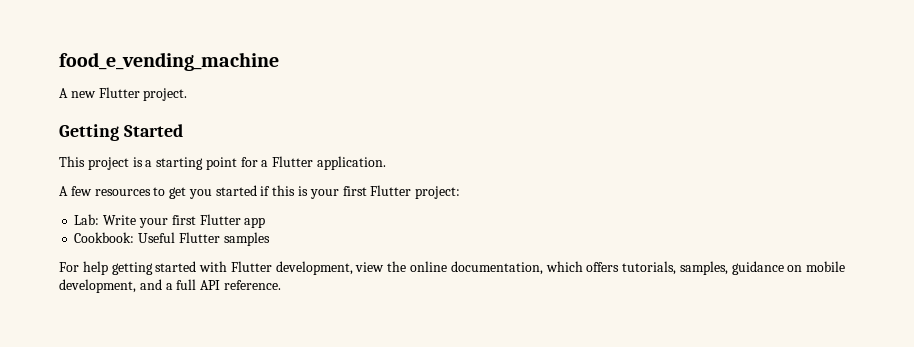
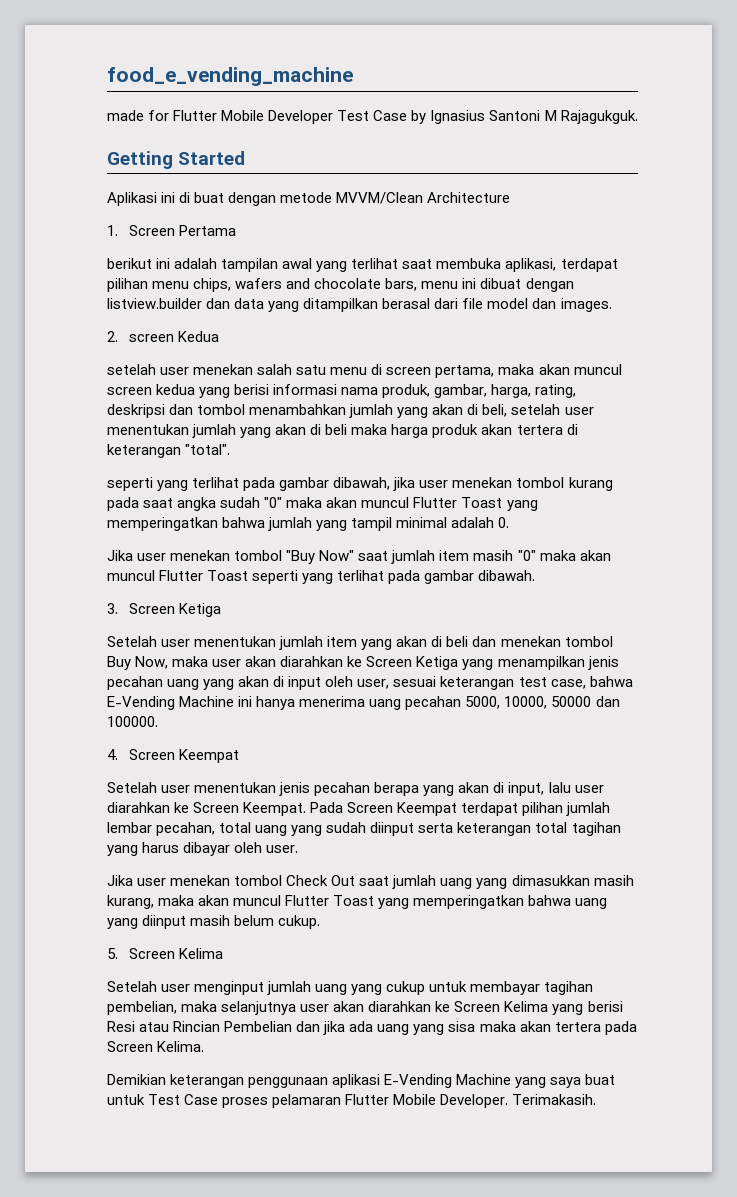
- A new Flutter project.
+ made for Flutter Mobile Developer Test Case by Ignasius Santoni M Rajagukguk.
  Getting Started
- This project is a starting point for a Flutter application.
- A few resources to get you started if this is your first Flutter project:
- Lab: Write your first Flutter app
- Cookbook: Useful Flutter samples
- For help getting started with Flutter development, view the online documentation, which offers tutorials, samples, guidance on mobile development, and a full API reference.
+ Aplikasi ini di buat dengan metode MVVM/Clean Architecture
+ 1. Screen Pertama
+ berikut ini adalah tampilan awal yang terlihat saat membuka aplikasi, terdapat pilihan menu chips, wafers and chocolate bars, menu ini dibuat dengan listview.builder dan data yang ditampilkan berasal dari file model dan images.
+ 2. screen Kedua
+ setelah user menekan salah satu menu di screen pertama, maka akan muncul screen kedua yang berisi informasi nama produk, gambar, harga, rating, deskripsi dan tombol menambahkan jumlah yang akan di beli, setelah user menentukan jumlah yang akan di beli maka harga produk akan tertera di keterangan "total".
+ seperti yang terlihat pada gambar dibawah, jika user menekan tombol kurang pada saat angka sudah "0" maka akan muncul Flutter Toast yang memperingatkan bahwa jumlah yang tampil minimal adalah 0.
+ Jika user menekan tombol "Buy Now" saat jumlah item masih "0" maka akan muncul Flutter Toast seperti yang terlihat pada gambar dibawah.
+ 3. Screen Ketiga
+ Setelah user menentukan jumlah item yang akan di beli dan menekan tombol Buy Now, maka user akan diarahkan ke Screen Ketiga yang menampilkan jenis pecahan uang yang akan di input oleh user, sesuai keterangan test case, bahwa E-Vending Machine ini hanya menerima uang pecahan 5000, 10000, 50000 dan 100000.
+ 4. Screen Keempat
+ Setelah user menentukan jenis pecahan berapa yang akan di input, lalu user diarahkan ke Screen Keempat. Pada Screen Keempat terdapat pilihan jumlah lembar pecahan, total uang yang sudah diinput serta keterangan total tagihan yang harus dibayar oleh user.
+ Jika user menekan tombol Check Out saat jumlah uang yang dimasukkan masih kurang, maka akan muncul Flutter Toast yang memperingatkan bahwa uang yang diinput masih belum cukup.
+ 5. Screen Kelima
+ Setelah user menginput jumlah uang yang cukup untuk membayar tagihan pembelian, maka selanjutnya user akan diarahkan ke Screen Kelima yang berisi Resi atau Rincian Pembelian dan jika ada uang yang sisa maka akan tertera pada Screen Kelima.
+ Demikian keterangan penggunaan aplikasi E-Vending Machine yang saya buat untuk Test Case proses pelamaran Flutter Mobile Developer. Terimakasih.

